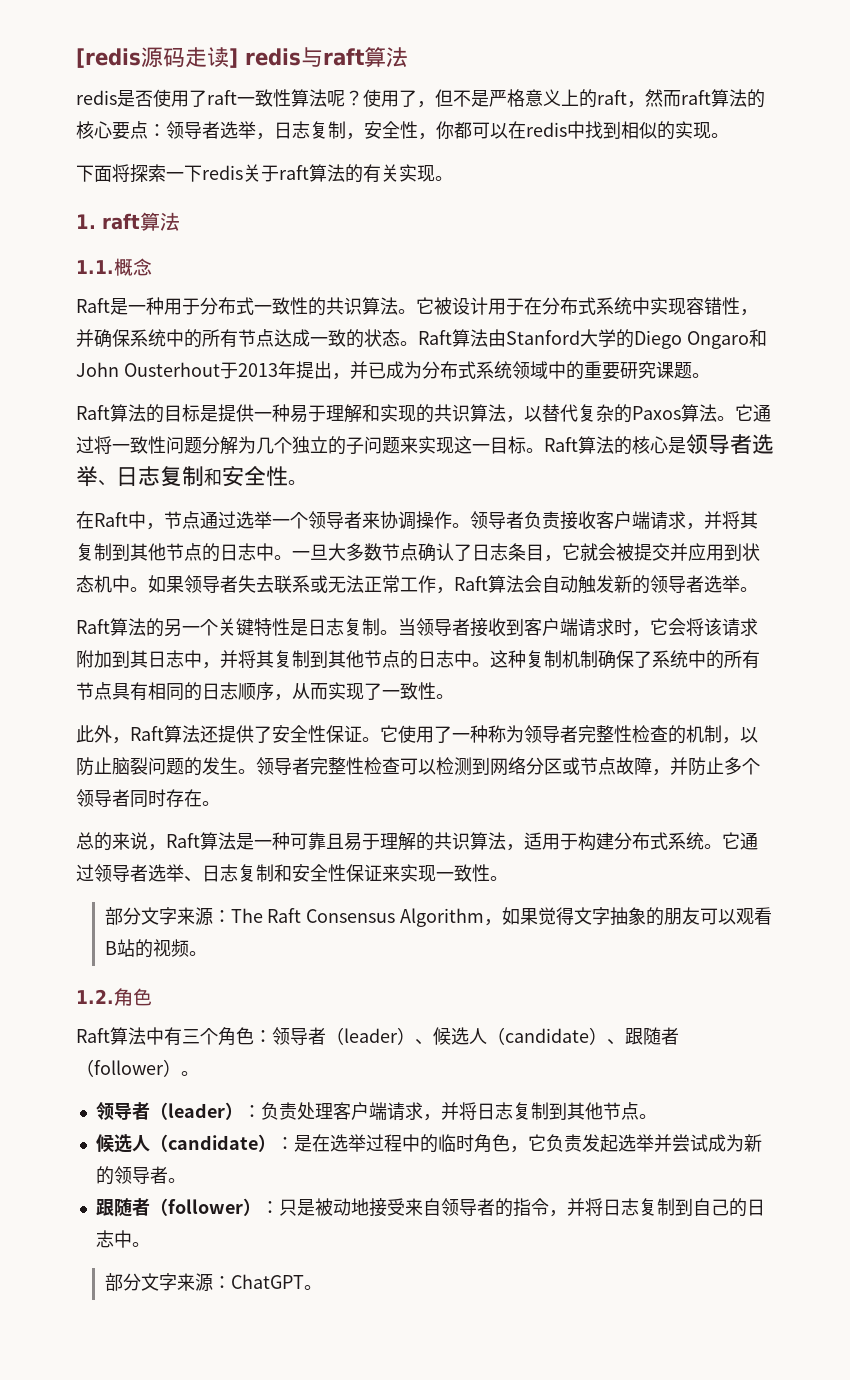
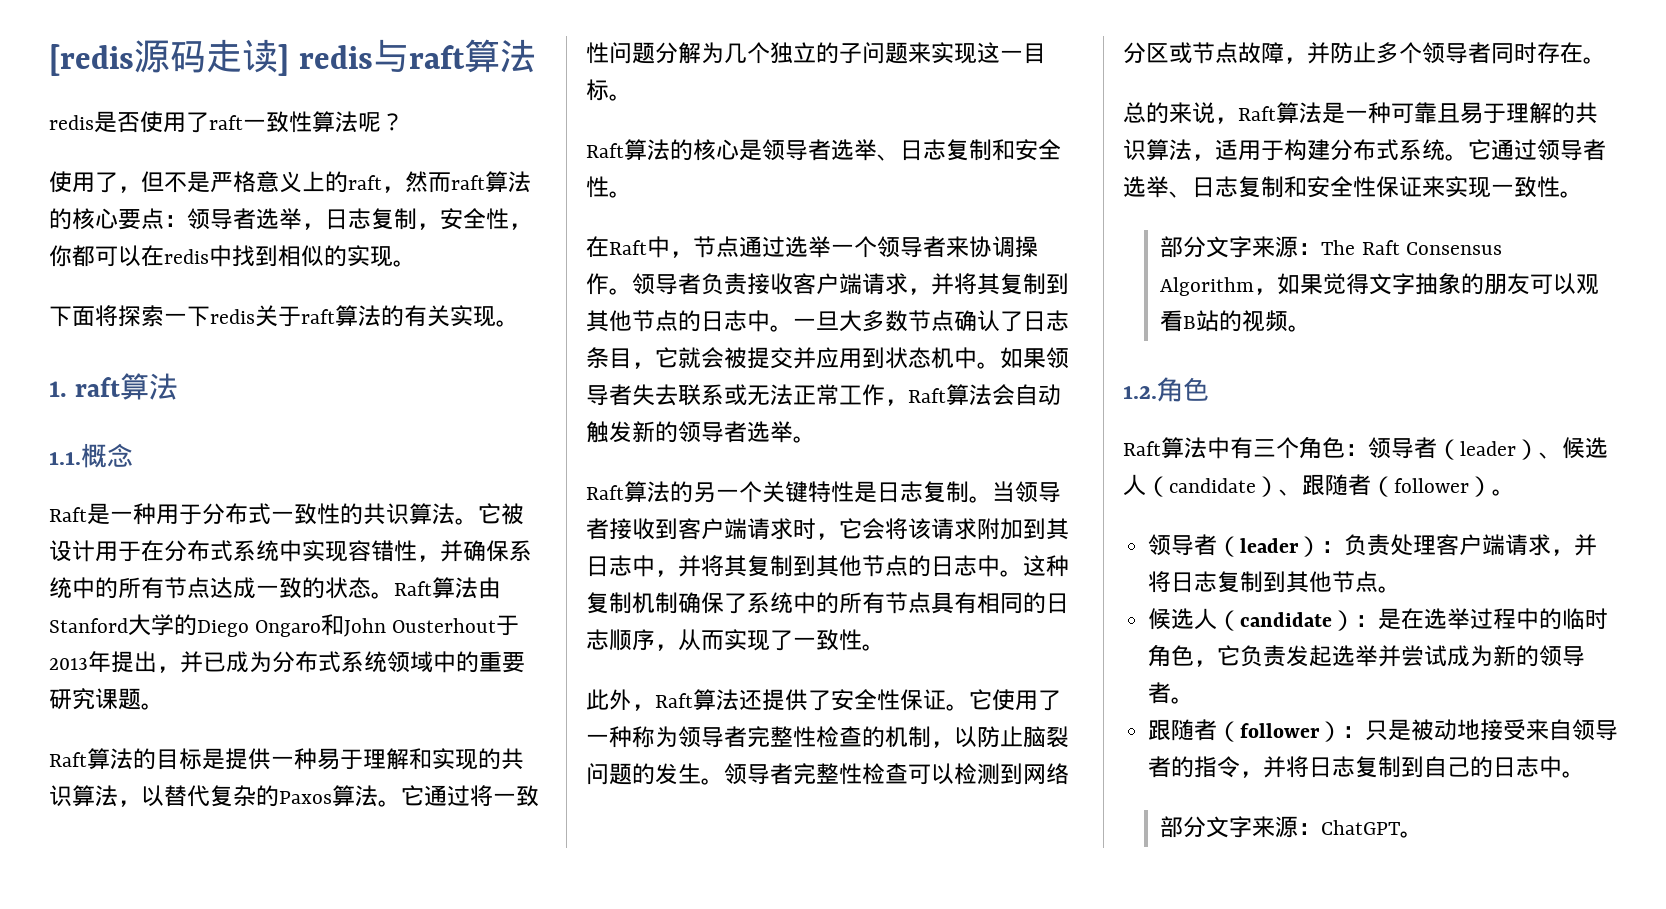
- redis是否使用了raft一致性算法呢？使用了，但不是严格意义上的raft，然而raft算法的核心要点：领导者选举，日志复制，安全性，你都可以在redis中找到相似的实现。
+ redis是否使用了raft一致性算法呢？
+ 使用了，但不是严格意义上的raft，然而raft算法的核心要点：领导者选举，日志复制，安全性，你都可以在redis中找到相似的实现。
- 它通过将一致性问题分解为几个独立的子问题来实现这一目标。Raft算法的核心是领导者选举、日志复制和安全性。
+ 它通过将一致性问题分解为几个独立的子问题来实现这一目标。
+ Raft算法的核心是领导者选举、日志复制和安全性。

